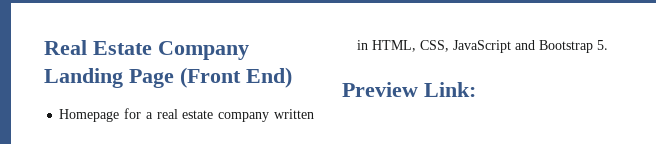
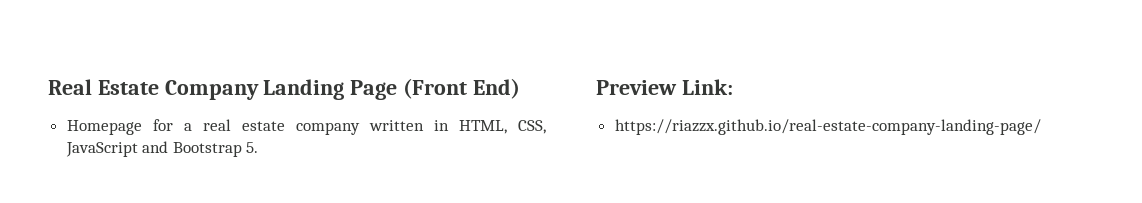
+ https://riazzx.github.io/real-estate-company-landing-page/

